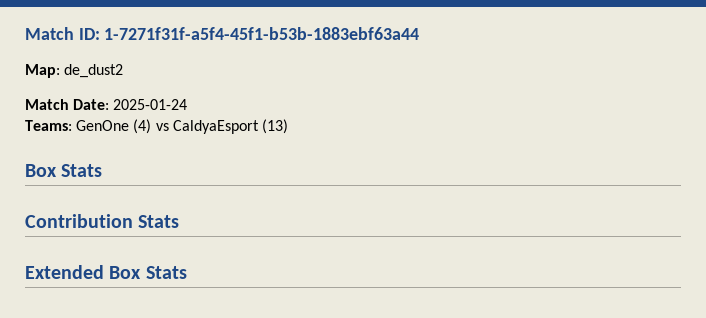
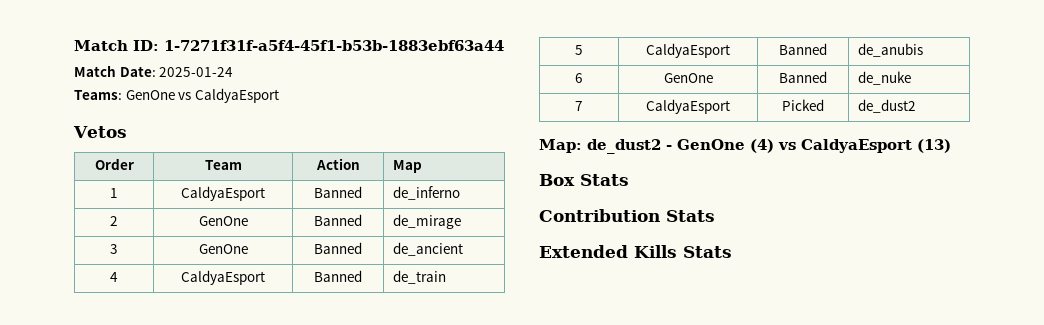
- Map: de_dust2
- Teams: GenOne (4) vs CaldyaEsport (13)
+ Teams: GenOne vs CaldyaEsport
+ Vetos
+ Order | Team | Action | Map
+ 1 | CaldyaEsport | Banned | de_inferno
+ 2 | GenOne | Banned | de_mirage
+ 3 | GenOne | Banned | de_ancient
+ 4 | CaldyaEsport | Banned | de_train
+ 5 | CaldyaEsport | Banned | de_anubis
+ 6 | GenOne | Banned | de_nuke
+ 7 | CaldyaEsport | Picked | de_dust2
+ Map: de_dust2 - GenOne (4) vs CaldyaEsport (13)
- Extended Box Stats
+ Extended Kills Stats

